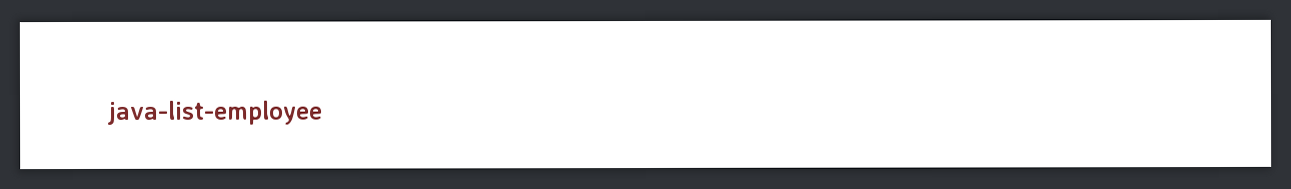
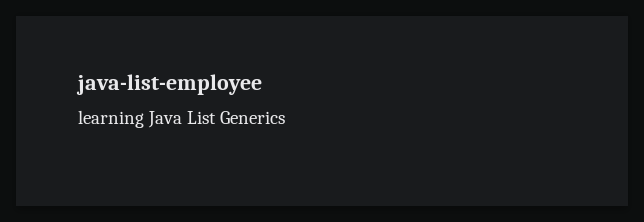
+ learning Java List Generics

